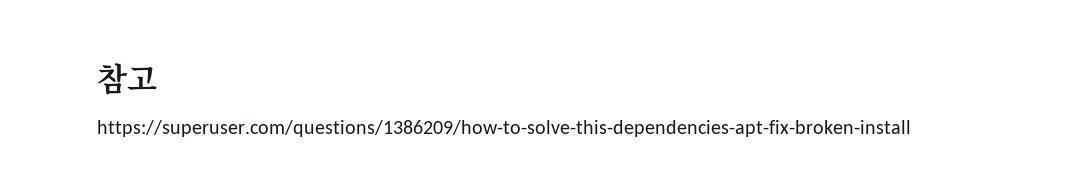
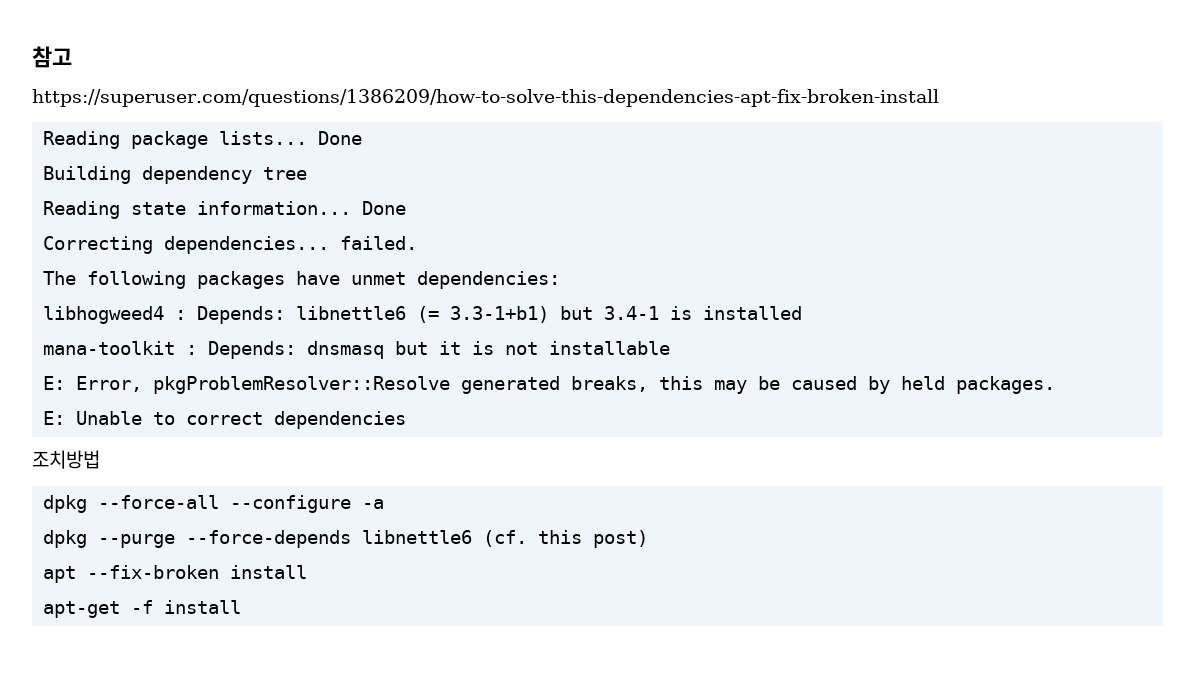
+ Reading package lists... Done
+ Building dependency tree
+ Reading state information... Done
+ Correcting dependencies... failed.
+ The following packages have unmet dependencies:
+ libhogweed4 : Depends: libnettle6 (= 3.3-1+b1) but 3.4-1 is installed
+ mana-toolkit : Depends: dnsmasq but it is not installable
+ E: Error, pkgProblemResolver::Resolve generated breaks, this may be caused by held packages.
+ E: Unable to correct dependencies
+ 조치방법
+ dpkg --force-all --configure -a
+ dpkg --purge --force-depends libnettle6 (cf. this post)
+ apt --fix-broken install
+ apt-get -f install

